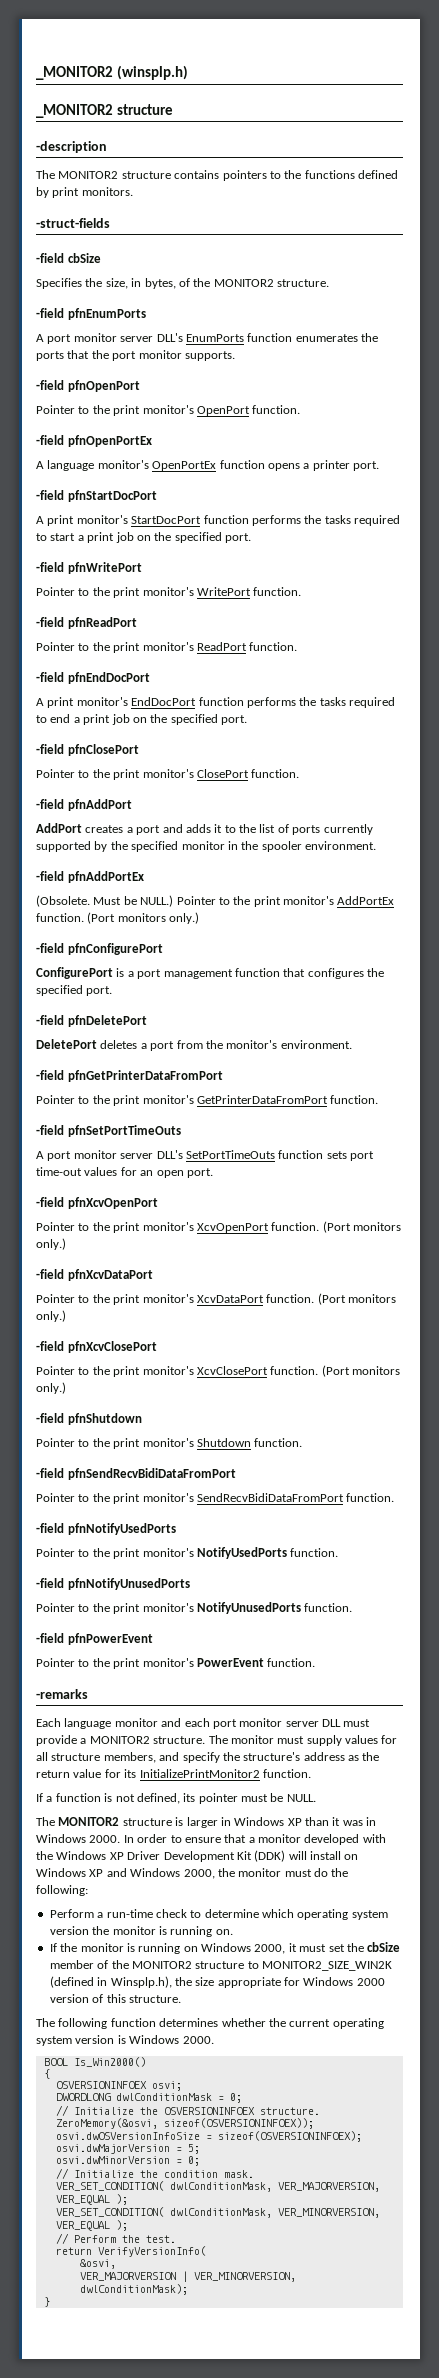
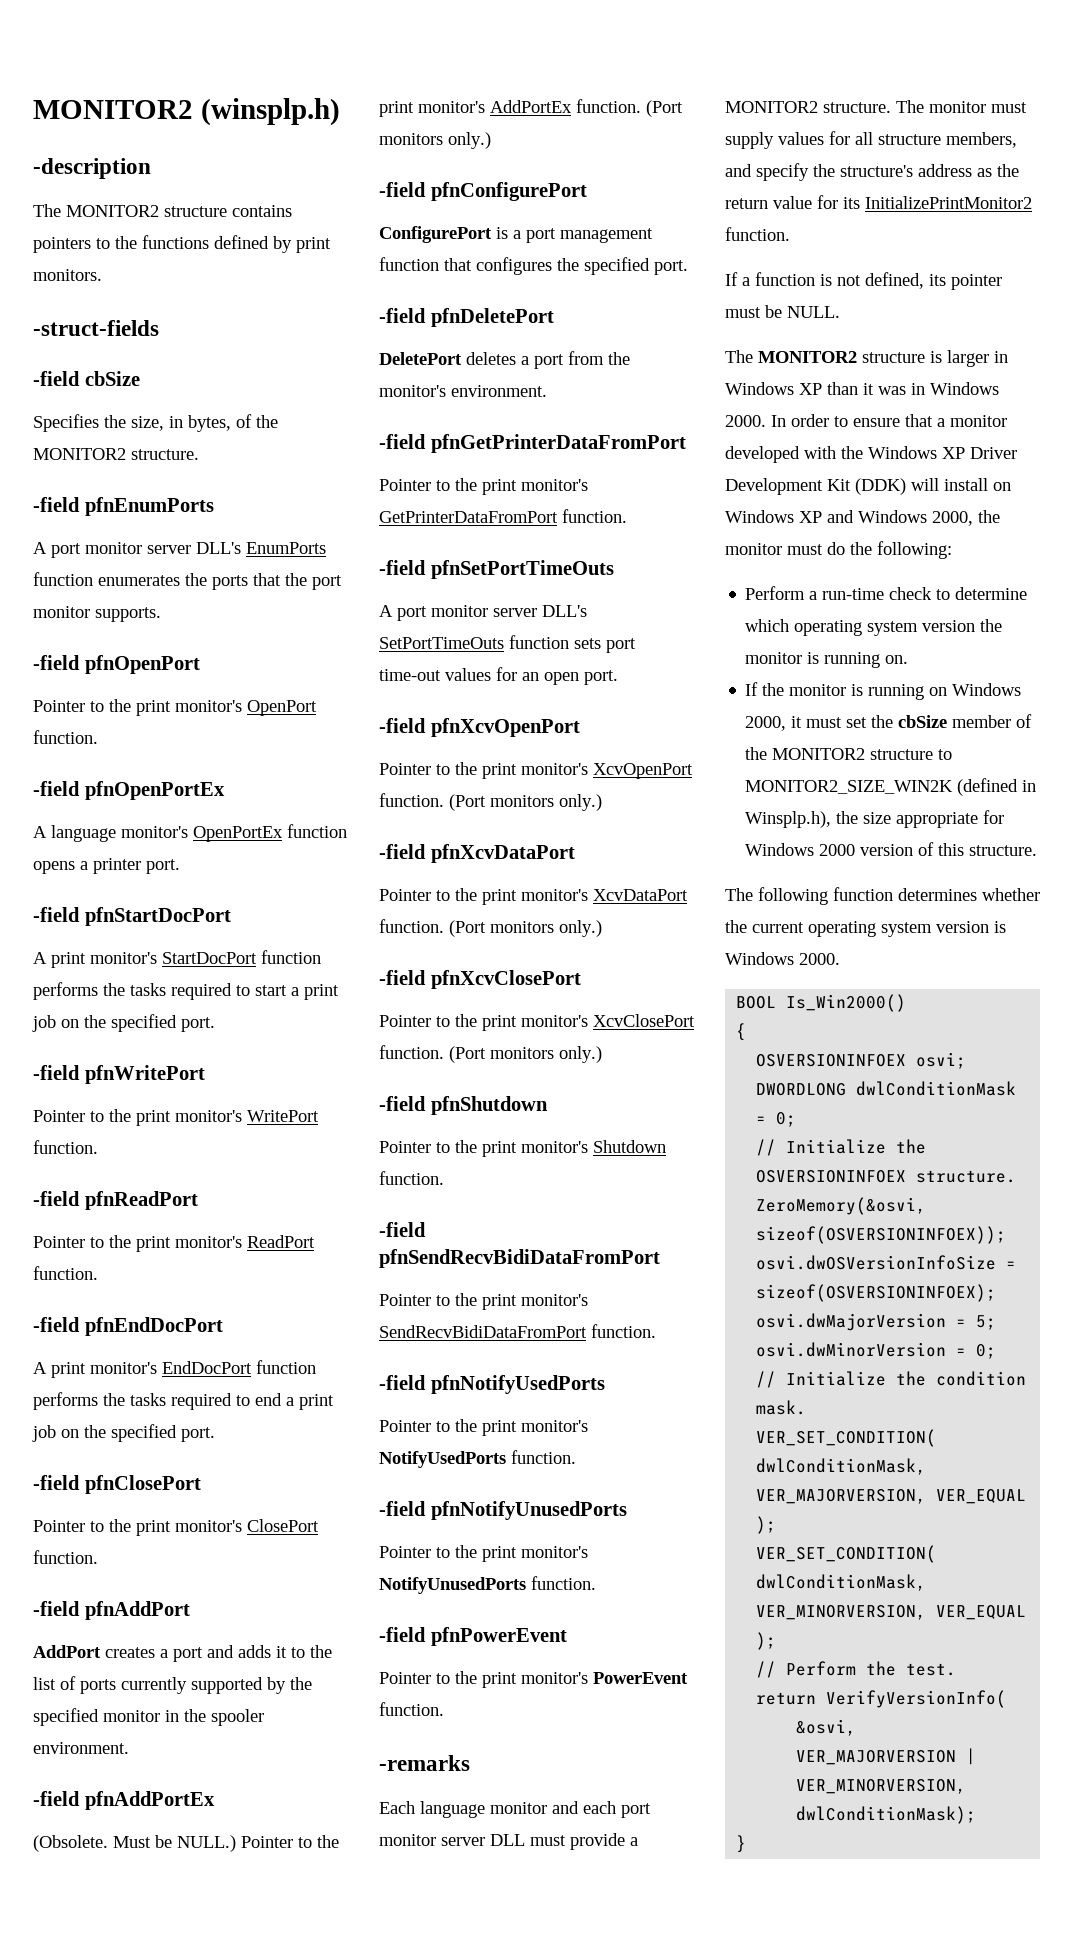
- _MONITOR2 (winsplp.h)
+ MONITOR2 (winsplp.h)
- _MONITOR2 structure

